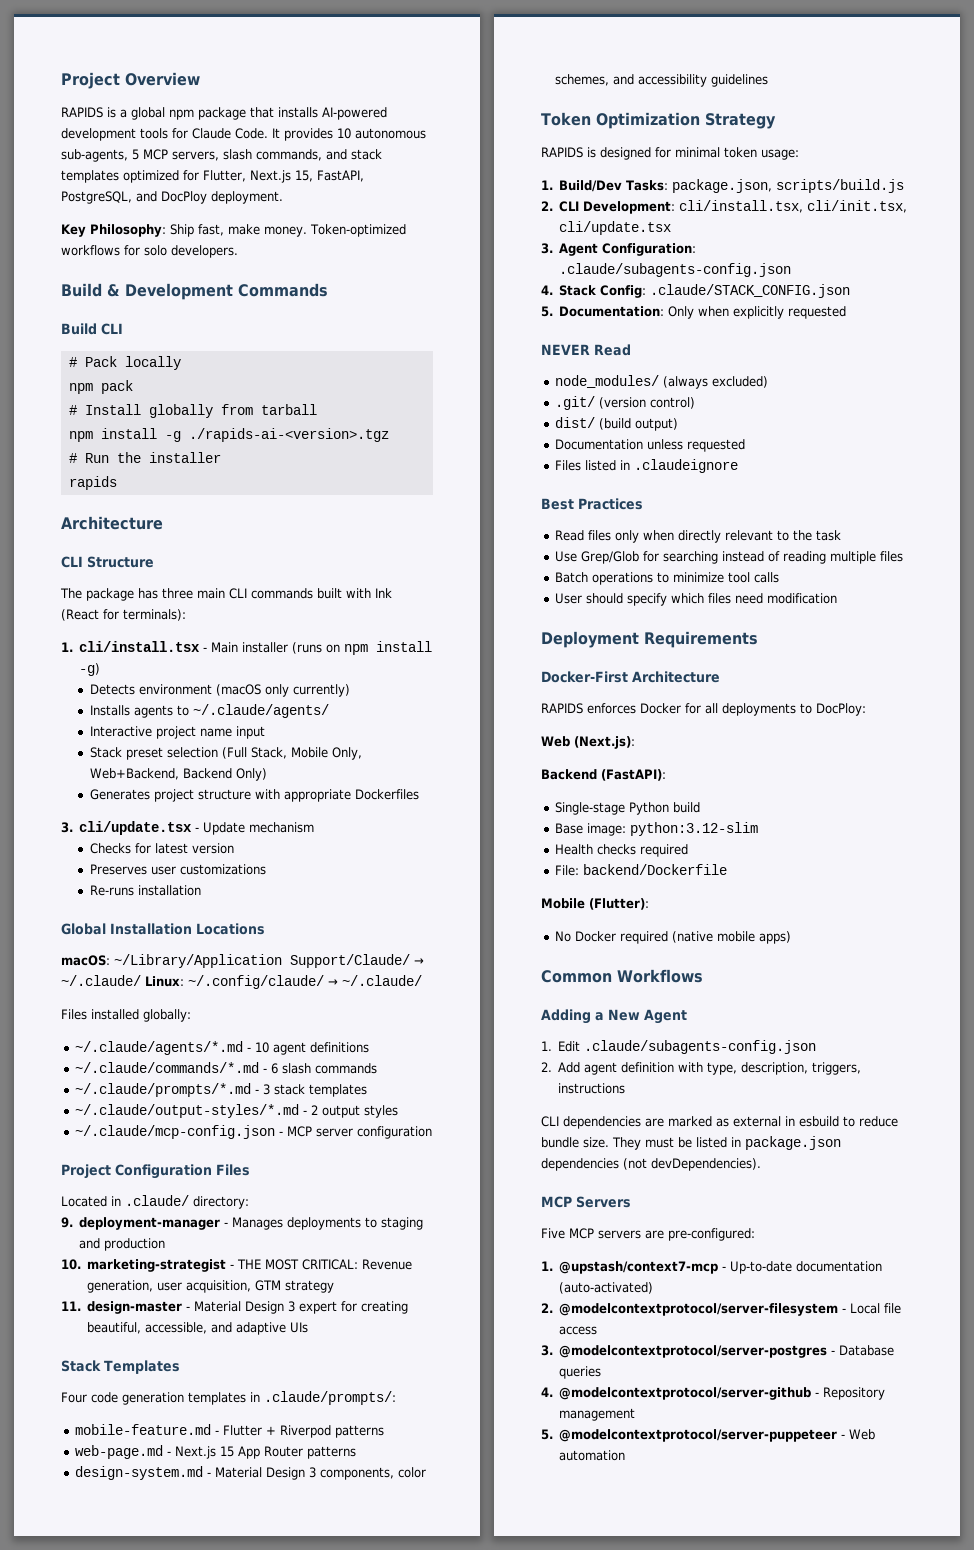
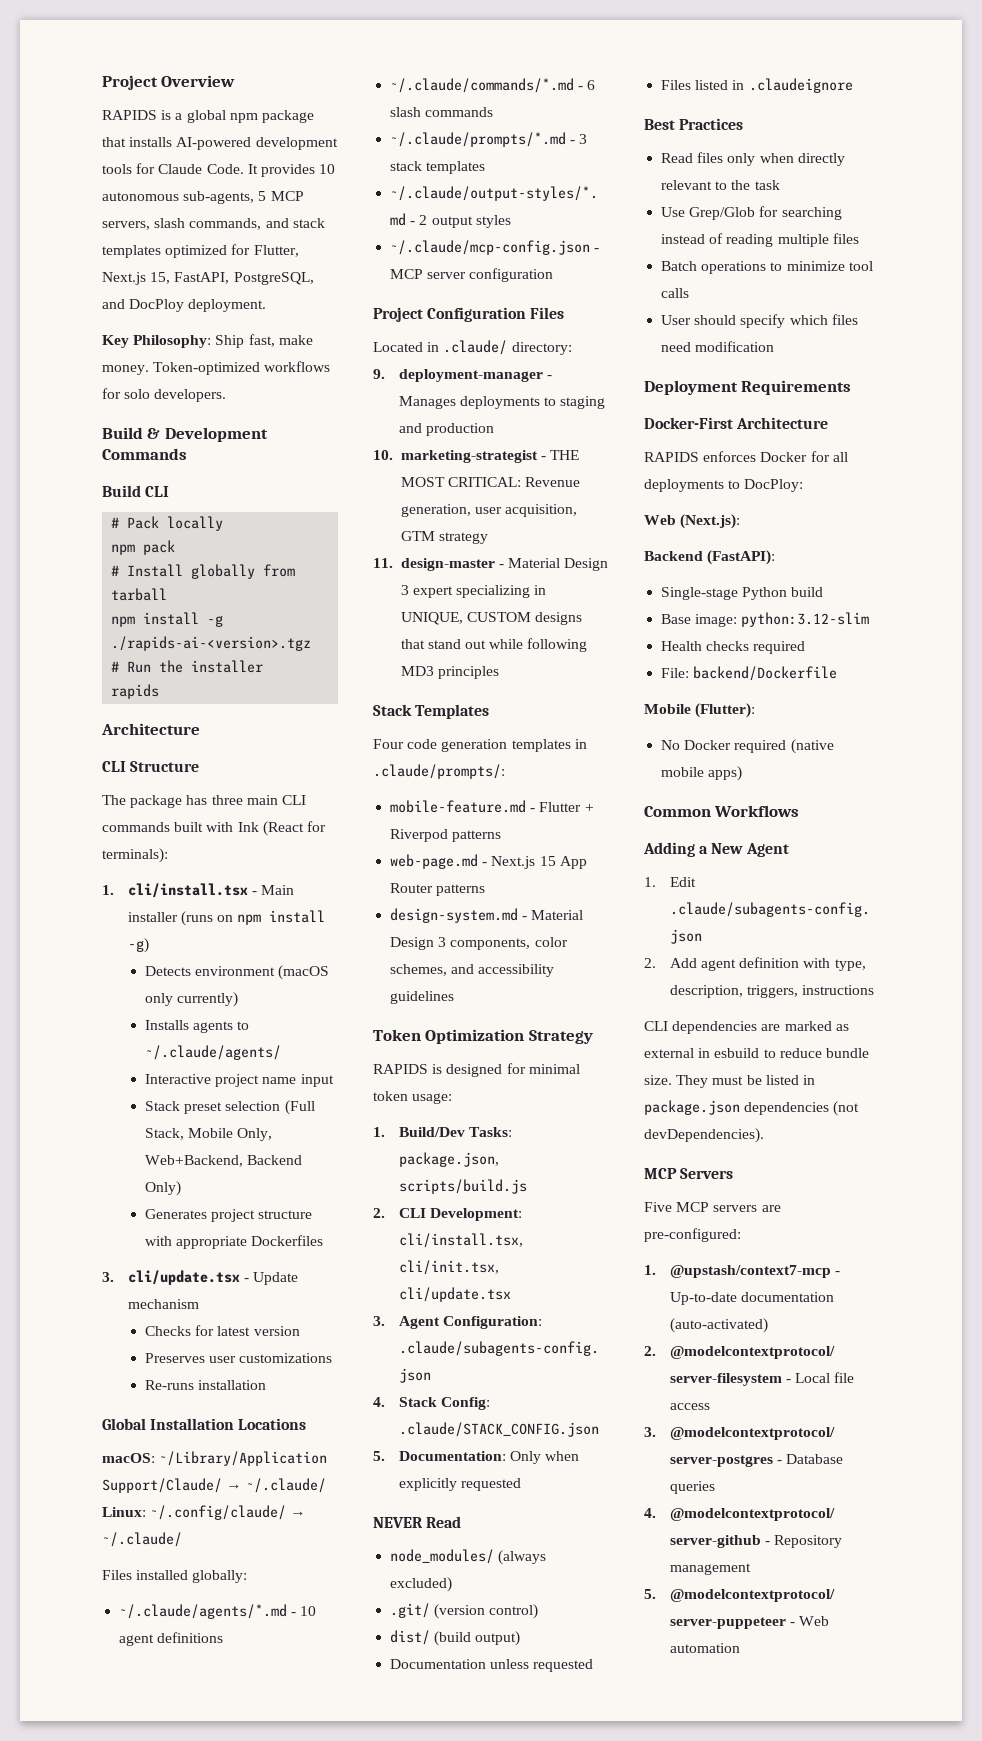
- 11. design-master - Material Design 3 expert for creating beautiful, accessible, and adaptive UIs
+ 11. design-master - Material Design 3 expert specializing in UNIQUE, CUSTOM designs that stand out while following MD3 principles

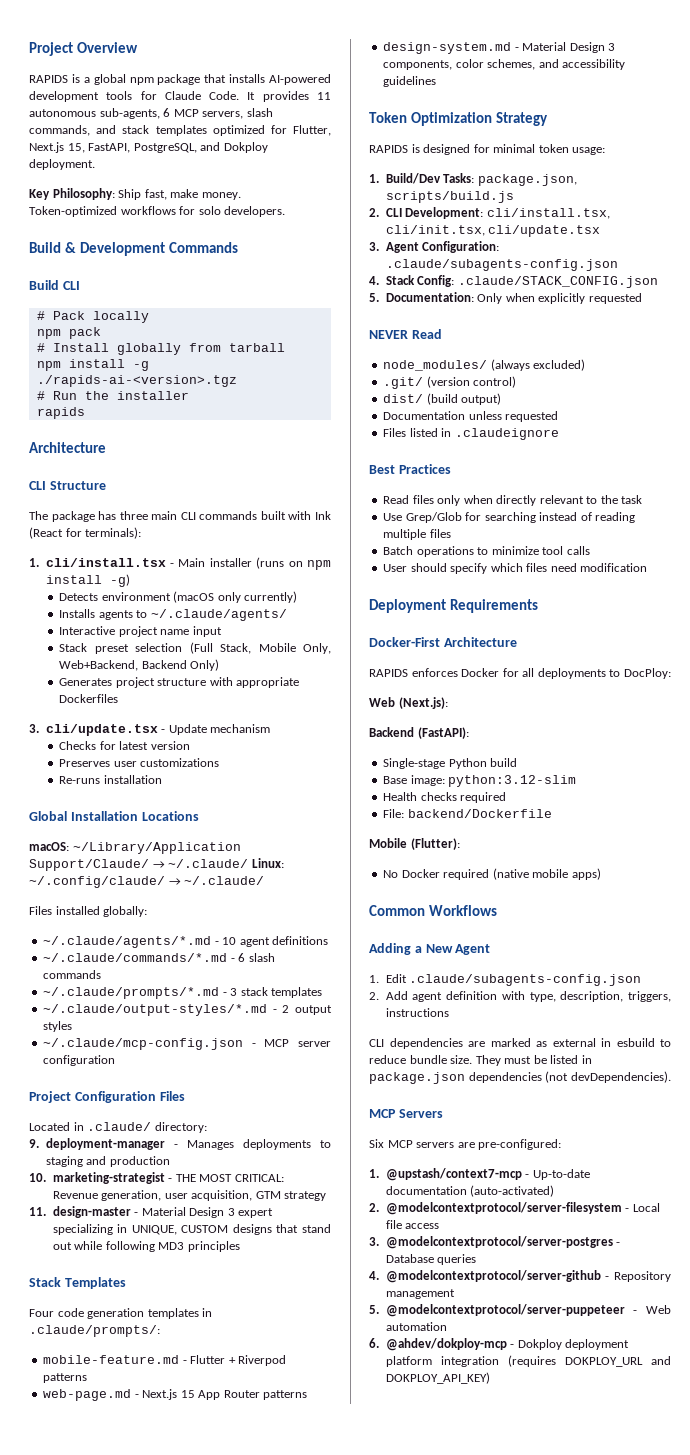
- It provides 10 autonomous sub-agents, 5 MCP servers, slash commands, and stack templates optimized for Flutter, Next.js 15, FastAPI, PostgreSQL, and DocPloy deployment.
+ It provides 11 autonomous sub-agents, 6 MCP servers, slash commands, and stack templates optimized for Flutter, Next.js 15, FastAPI, PostgreSQL, and Dokploy deployment.
- Five MCP servers are pre-configured:
+ Six MCP servers are pre-configured:
+ 6. @ahdev/dokploy-mcp - Dokploy deployment platform integration (requires DOKPLOY_URL and DOKPLOY_API_KEY)

